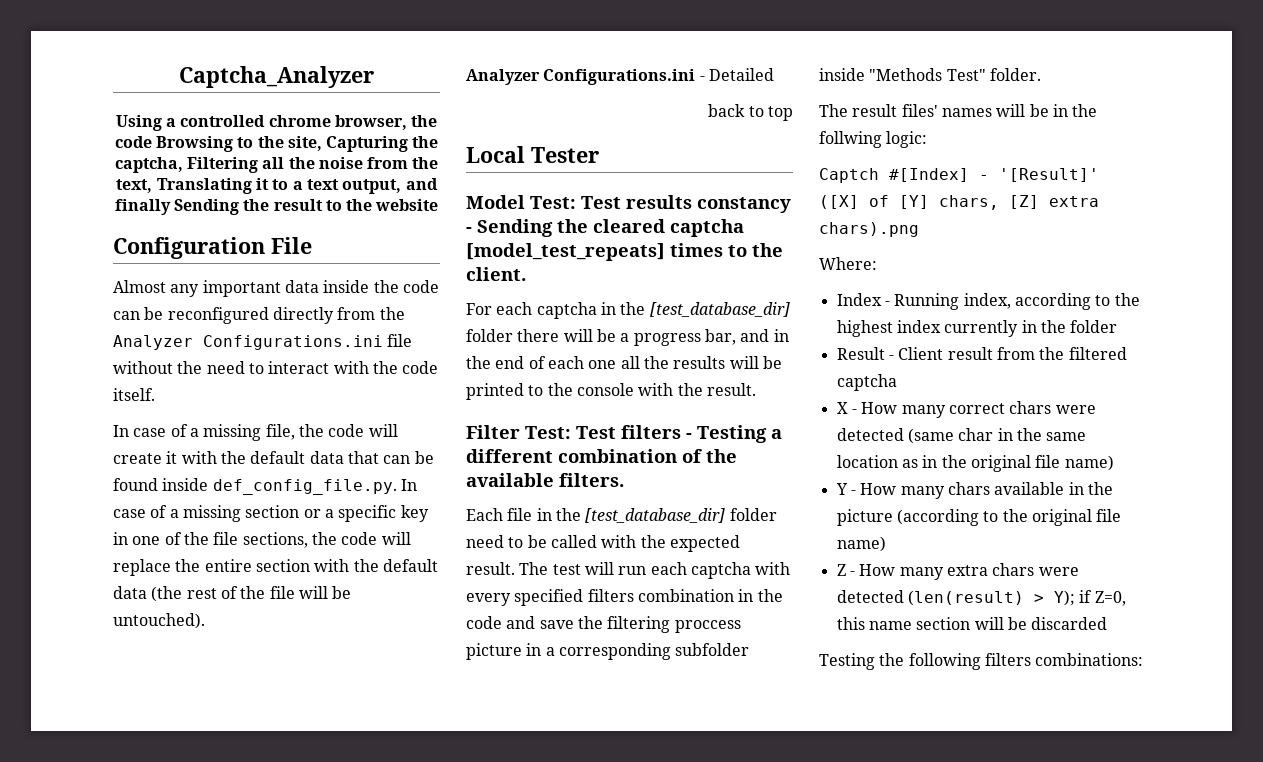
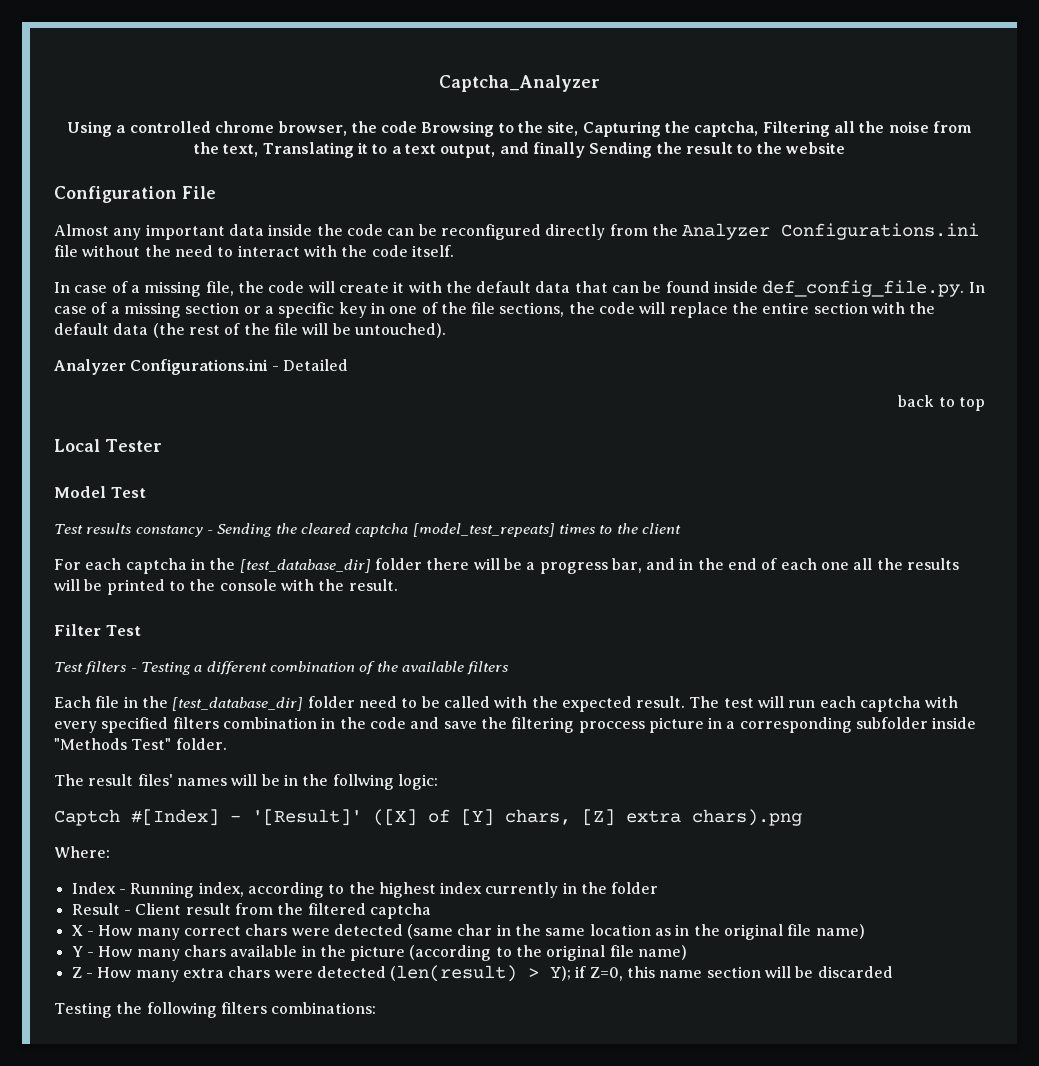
- Model Test: Test results constancy - Sending the cleared captcha [model_test_repeats] times to the client.
+ Model Test
+ Test results constancy - Sending the cleared captcha [model_test_repeats] times to the client
- Filter Test: Test filters - Testing a different combination of the available filters.
+ Filter Test
+ Test filters - Testing a different combination of the available filters

